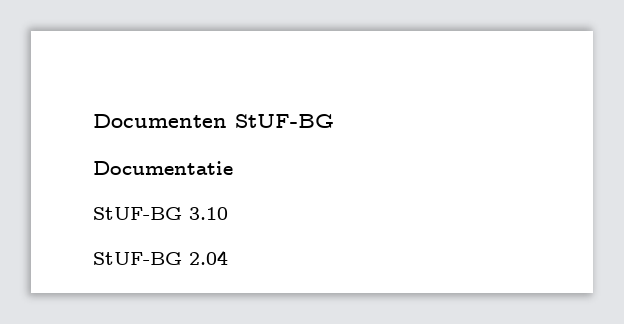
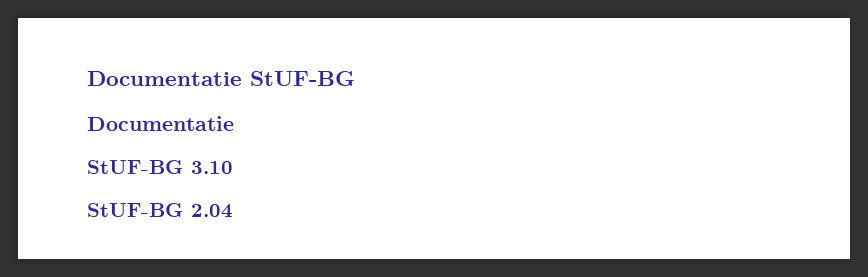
- Documenten StUF-BG
+ Documentatie StUF-BG

